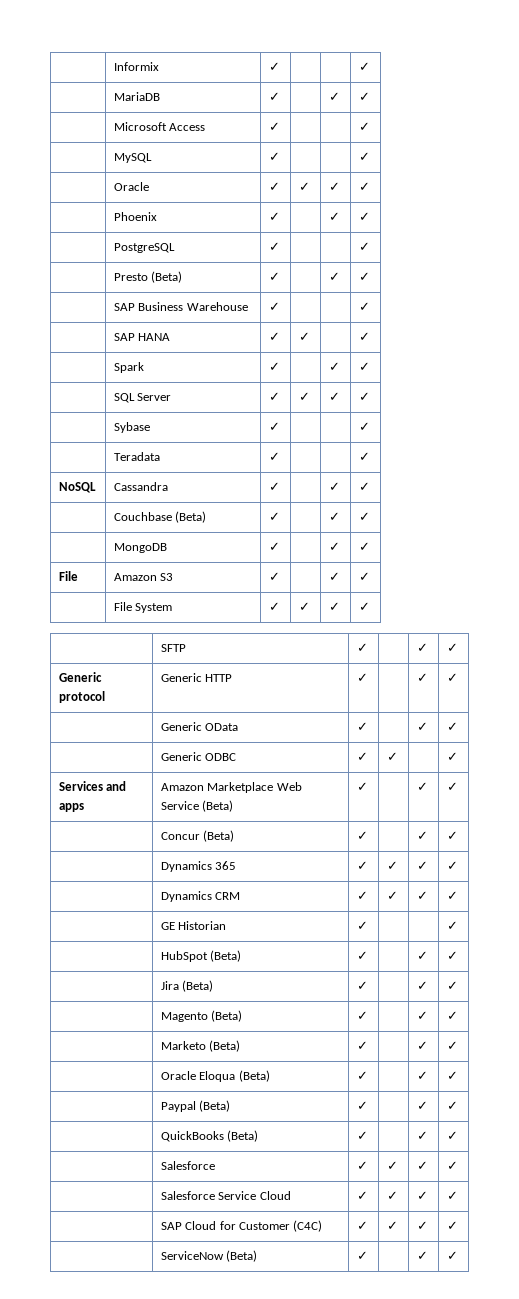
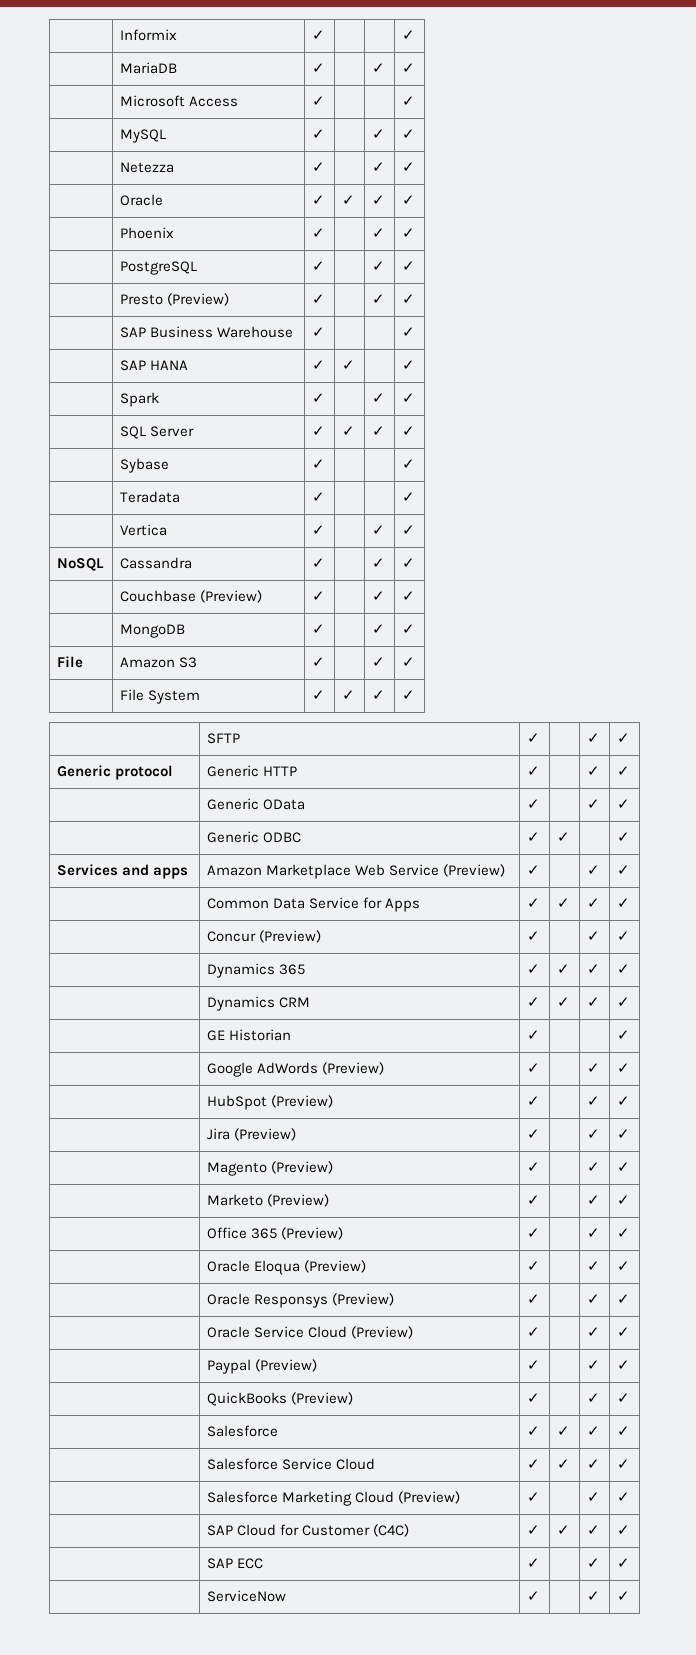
- | MySQL | ✓ | | | ✓
+ | MySQL | ✓ | | ✓ | ✓
+ | Netezza | ✓ | | ✓ | ✓
- | PostgreSQL | ✓ | | | ✓
+ | PostgreSQL | ✓ | | ✓ | ✓
- | Presto (Beta) | ✓ | | ✓ | ✓
+ | Presto (Preview) | ✓ | | ✓ | ✓
+ | Vertica | ✓ | | ✓ | ✓
- | Couchbase (Beta) | ✓ | | ✓ | ✓
+ | Couchbase (Preview) | ✓ | | ✓ | ✓
- Services and apps | Amazon Marketplace Web Service (Beta) | ✓ | | ✓ | ✓
+ Services and apps | Amazon Marketplace Web Service (Preview) | ✓ | | ✓ | ✓
+ | Common Data Service for Apps | ✓ | ✓ | ✓ | ✓
- | Concur (Beta) | ✓ | | ✓ | ✓
+ | Concur (Preview) | ✓ | | ✓ | ✓
+ | Google AdWords (Preview) | ✓ | | ✓ | ✓
- | HubSpot (Beta) | ✓ | | ✓ | ✓
+ | HubSpot (Preview) | ✓ | | ✓ | ✓
- | Jira (Beta) | ✓ | | ✓ | ✓
+ | Jira (Preview) | ✓ | | ✓ | ✓
- | Magento (Beta) | ✓ | | ✓ | ✓
+ | Magento (Preview) | ✓ | | ✓ | ✓
- | Marketo (Beta) | ✓ | | ✓ | ✓
+ | Marketo (Preview) | ✓ | | ✓ | ✓
+ | Office 365 (Preview) | ✓ | | ✓ | ✓
- | Oracle Eloqua (Beta) | ✓ | | ✓ | ✓
+ | Oracle Eloqua (Preview) | ✓ | | ✓ | ✓
+ | Oracle Responsys (Preview) | ✓ | | ✓ | ✓
+ | Oracle Service Cloud (Preview) | ✓ | | ✓ | ✓
- | Paypal (Beta) | ✓ | | ✓ | ✓
+ | Paypal (Preview) | ✓ | | ✓ | ✓
- | QuickBooks (Beta) | ✓ | | ✓ | ✓
+ | QuickBooks (Preview) | ✓ | | ✓ | ✓
+ | Salesforce Marketing Cloud (Preview) | ✓ | | ✓ | ✓
- | ServiceNow (Beta) | ✓ | | ✓ | ✓
+ | SAP ECC | ✓ | | ✓ | ✓
+ | ServiceNow | ✓ | | ✓ | ✓

